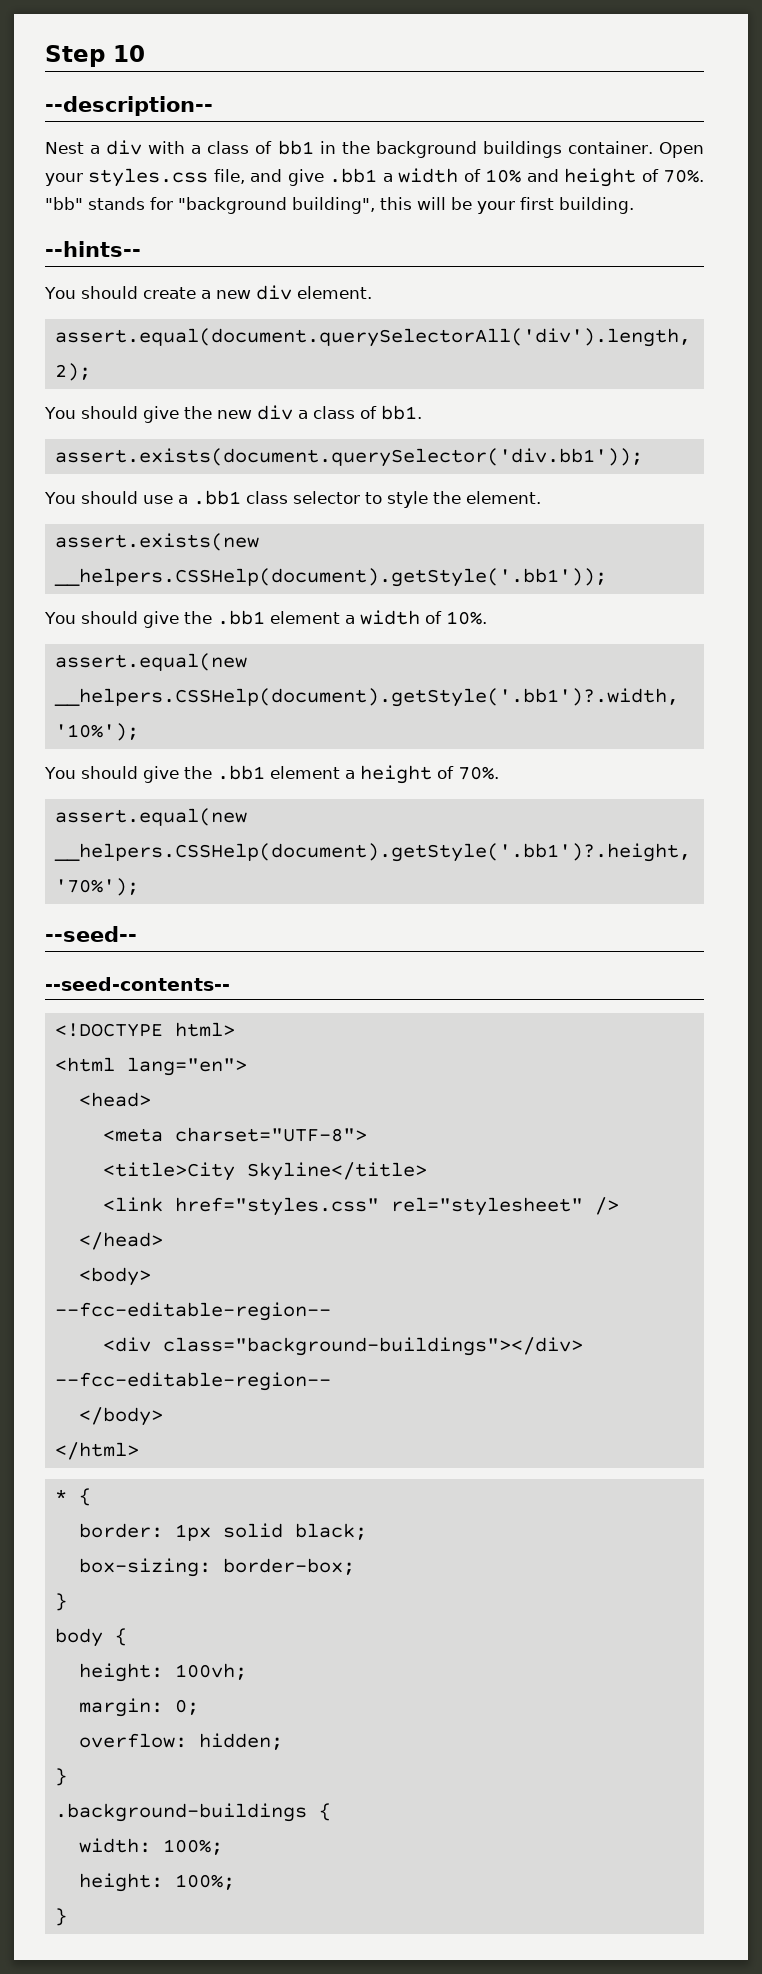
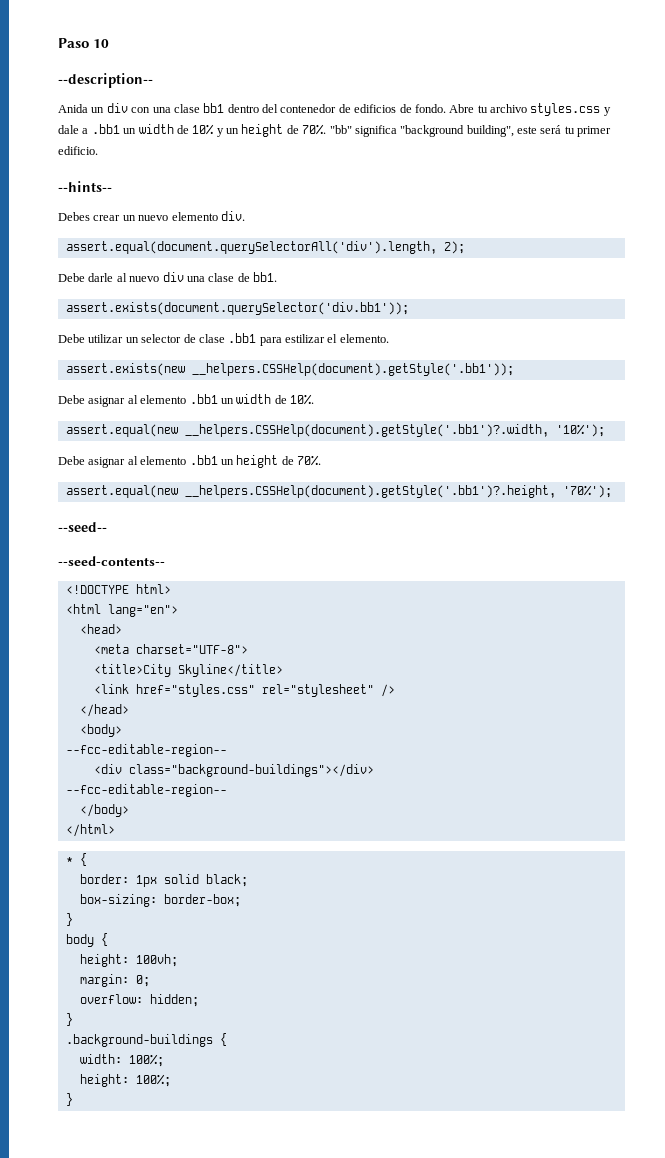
- Step 10
+ Paso 10
- Nest a div with a class of bb1 in the background buildings container. Open your styles.css file, and give .bb1 a width of 10% and height of 70%. "bb" stands for "background building", this will be your first building.
+ Anida un div con una clase bb1 dentro del contenedor de edificios de fondo. Abre tu archivo styles.css y dale a .bb1 un width de 10% y un height de 70%. "bb" significa "background building", este será tu primer edificio.
  --hints--
- You should create a new div element.
+ Debes crear un nuevo elemento div.
  assert.equal(document.querySelectorAll('div').length, 2);
- You should give the new div a class of bb1.
+ Debe darle al nuevo div una clase de bb1.
  assert.exists(document.querySelector('div.bb1'));
- You should use a .bb1 class selector to style the element.
+ Debe utilizar un selector de clase .bb1 para estilizar el elemento.
  assert.exists(new __helpers.CSSHelp(document).getStyle('.bb1'));
- You should give the .bb1 element a width of 10%.
+ Debe asignar al elemento .bb1 un width de 10%.
  assert.equal(new __helpers.CSSHelp(document).getStyle('.bb1')?.width, '10%');
- You should give the .bb1 element a height of 70%.
+ Debe asignar al elemento .bb1 un height de 70%.

